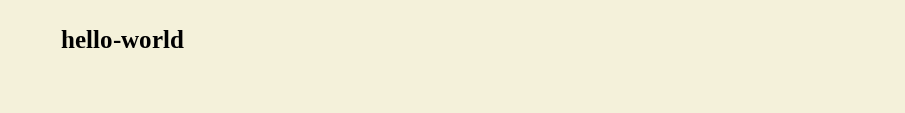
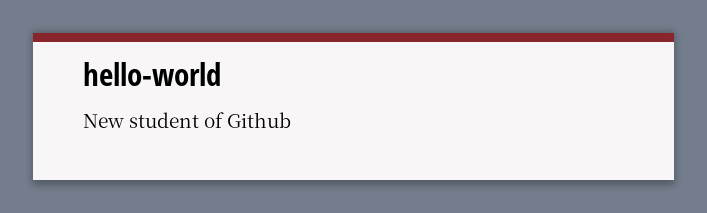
+ New student of Github

